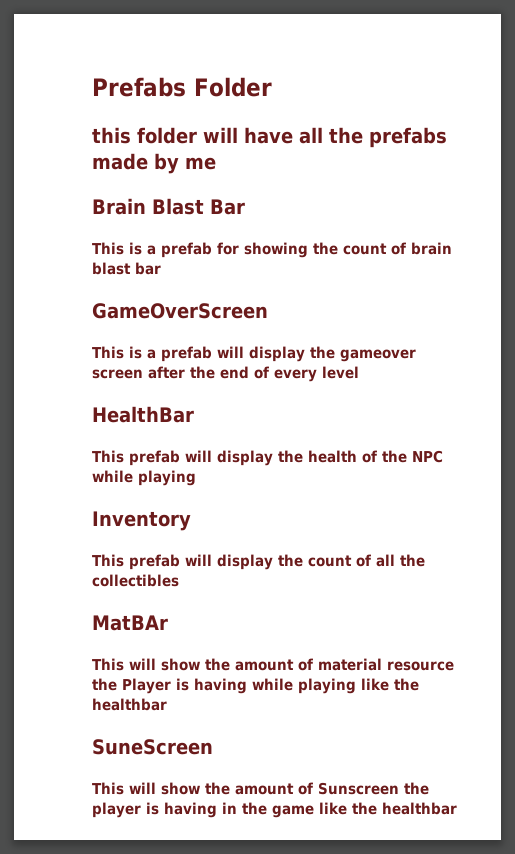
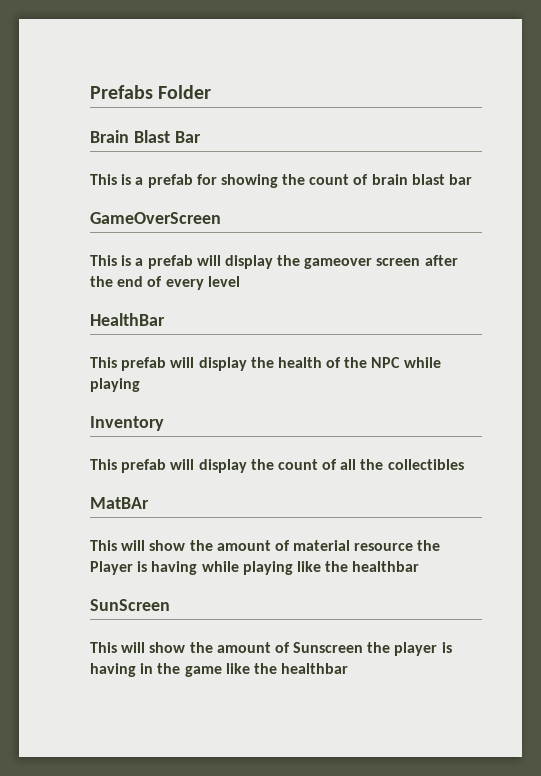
- this folder will have all the prefabs made by me
- SuneScreen
+ SunScreen

